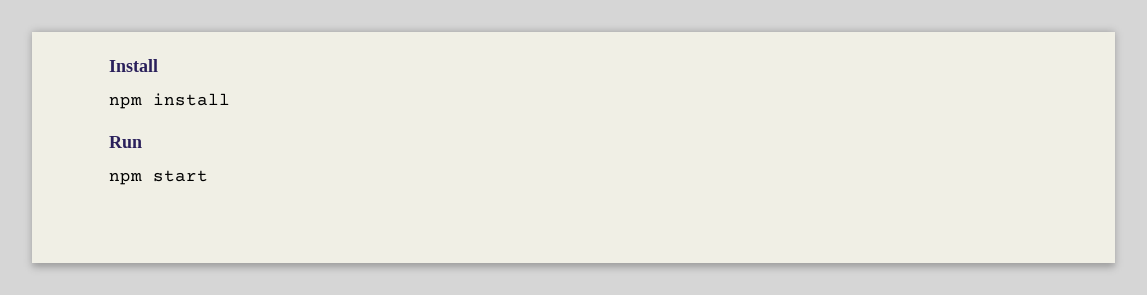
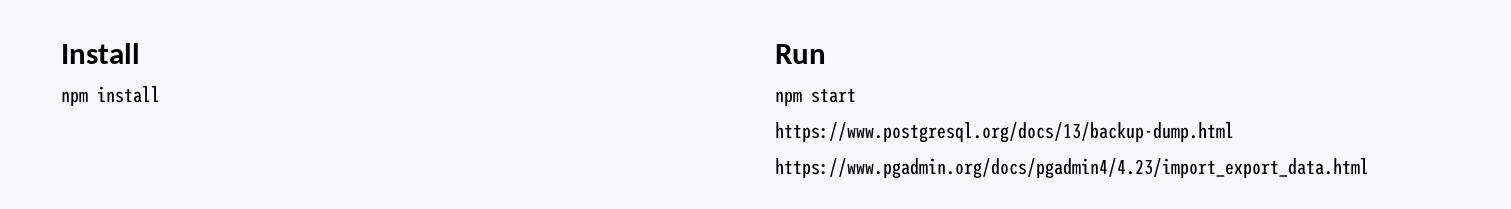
+ https://www.postgresql.org/docs/13/backup-dump.html
+ https://www.pgadmin.org/docs/pgadmin4/4.23/import_export_data.html

